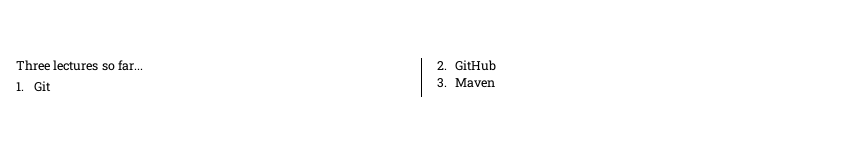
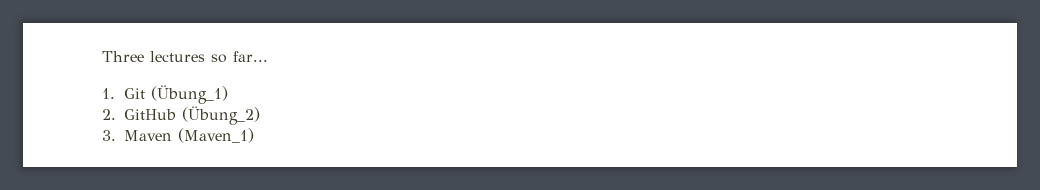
- 1. Git
+ 1. Git (Übung_1)
- 2. GitHub
+ 2. GitHub (Übung_2)
- 3. Maven
+ 3. Maven (Maven_1)

